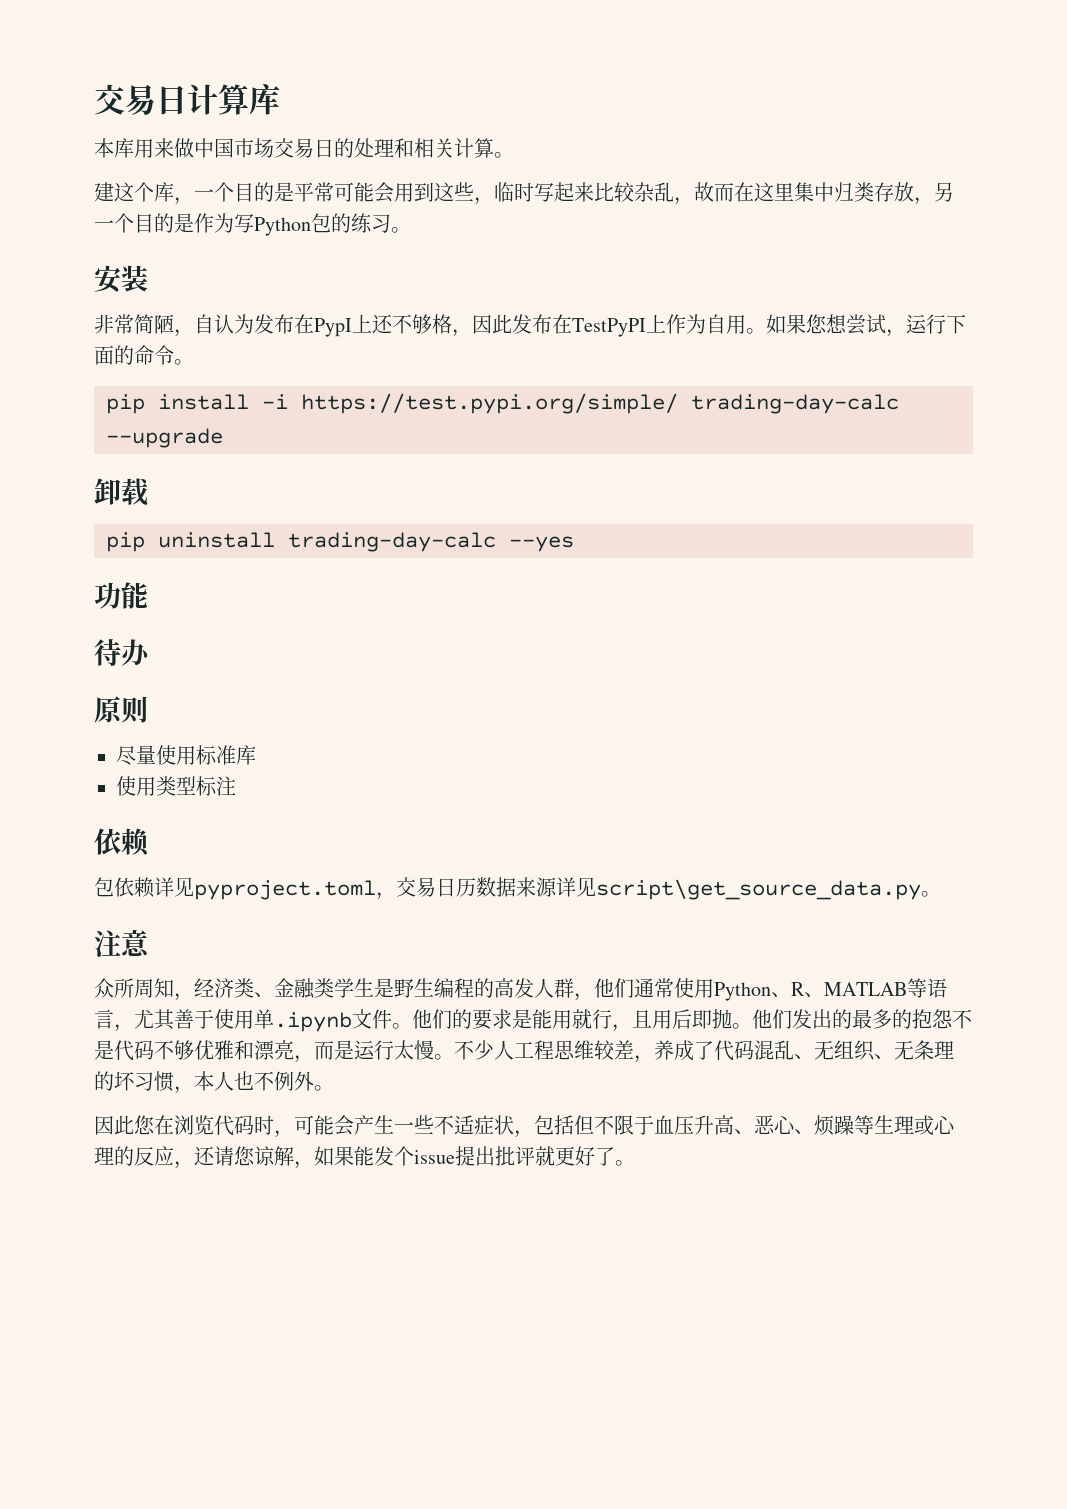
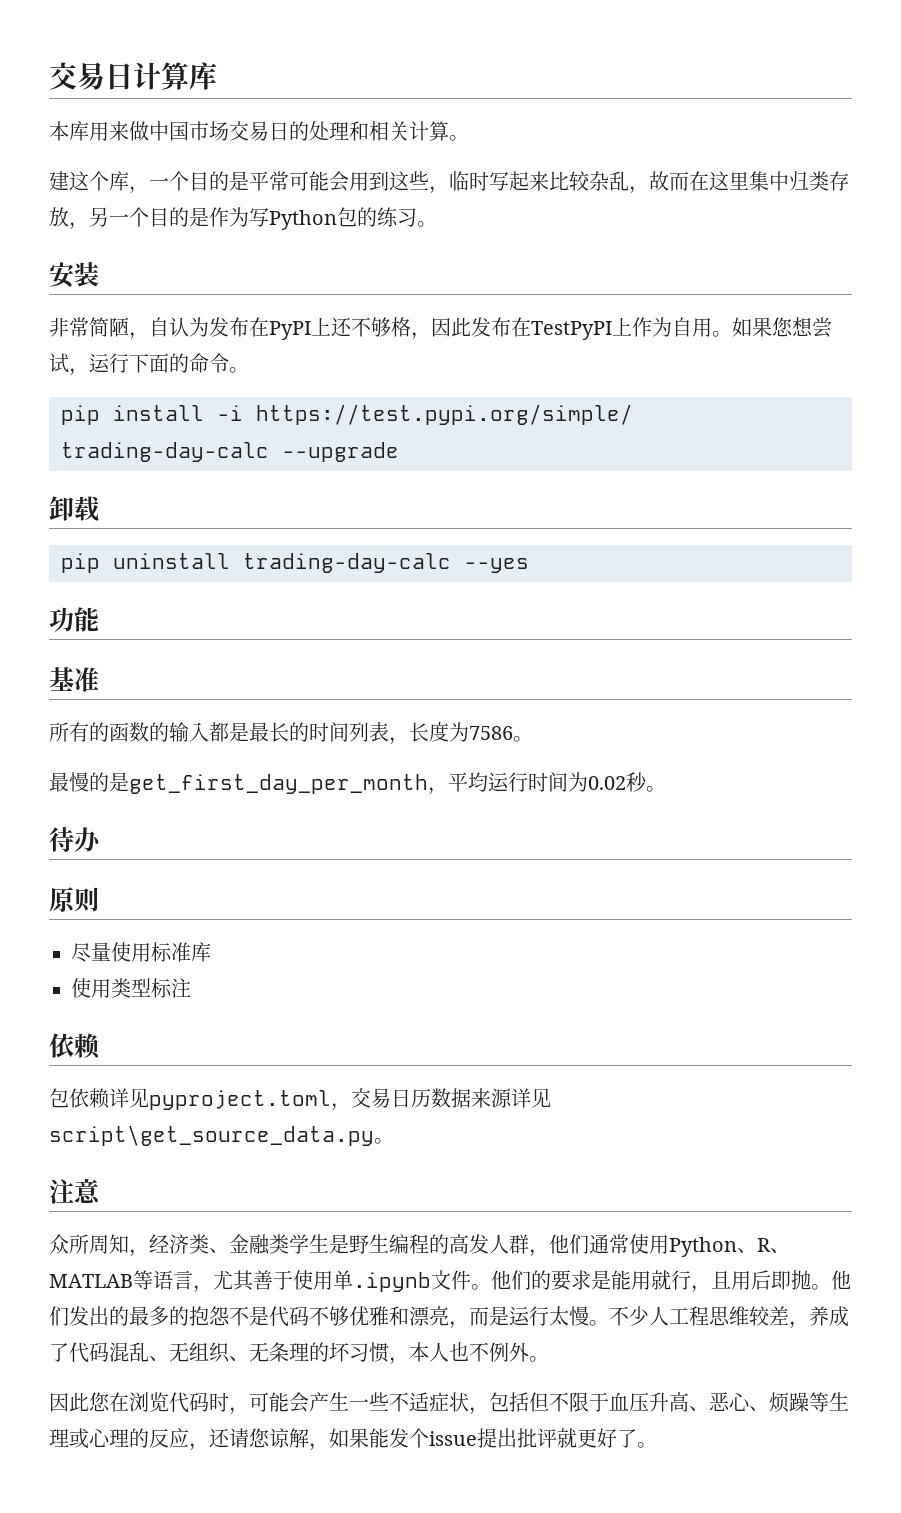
- 非常简陋，自认为发布在PypI上还不够格，因此发布在TestPyPI上作为自用。
+ 非常简陋，自认为发布在PyPI上还不够格，因此发布在TestPyPI上作为自用。
+ 基准
+ 所有的函数的输入都是最长的时间列表，长度为7586。
+ 最慢的是get_first_day_per_month，平均运行时间为0.02秒。

